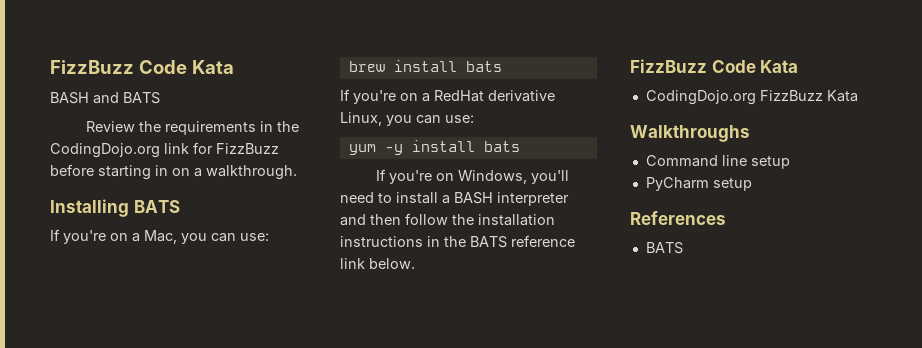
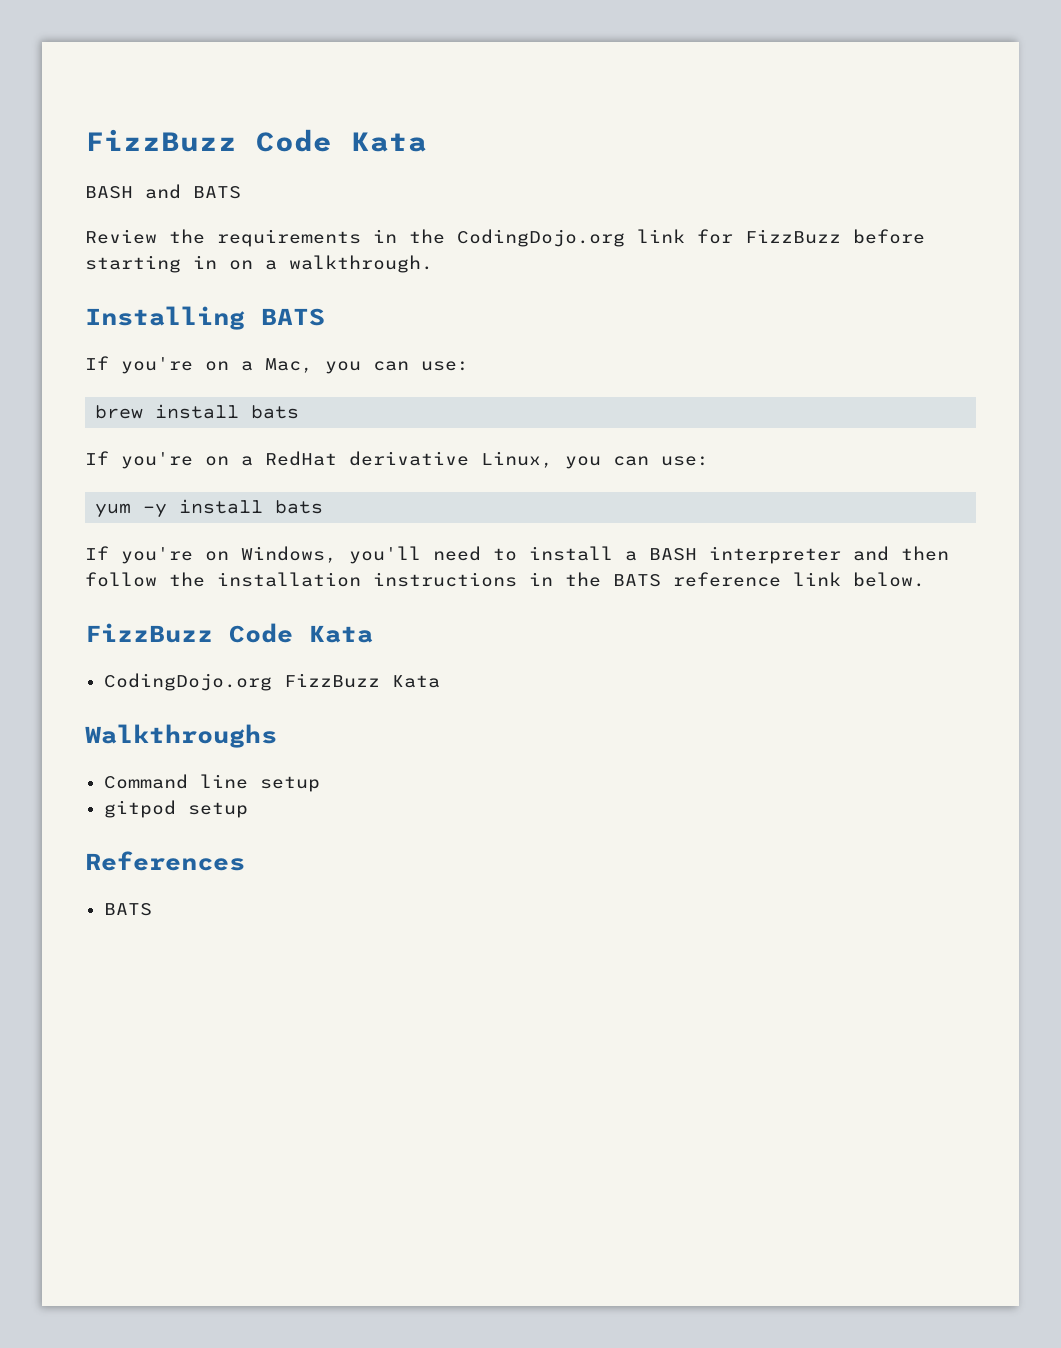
- PyCharm setup
+ gitpod setup

